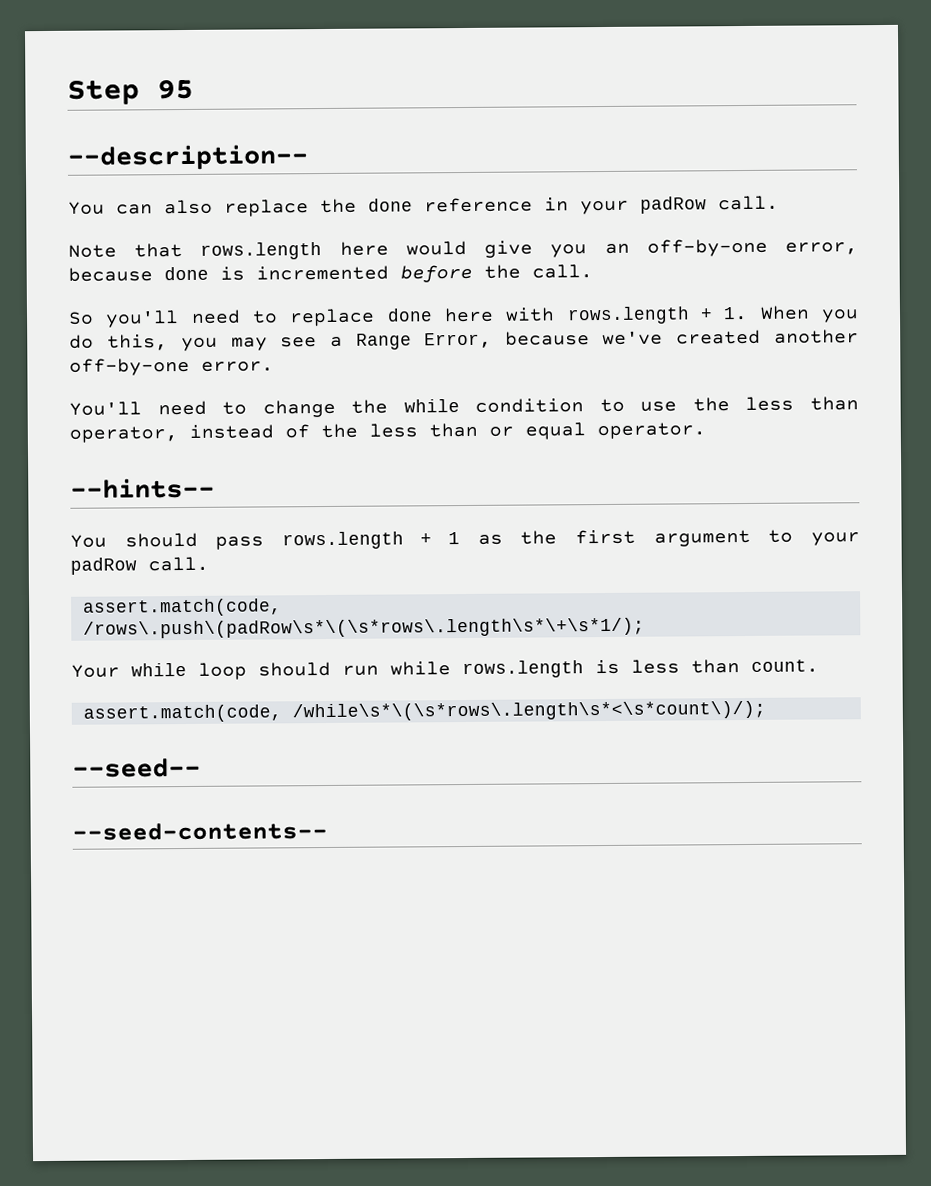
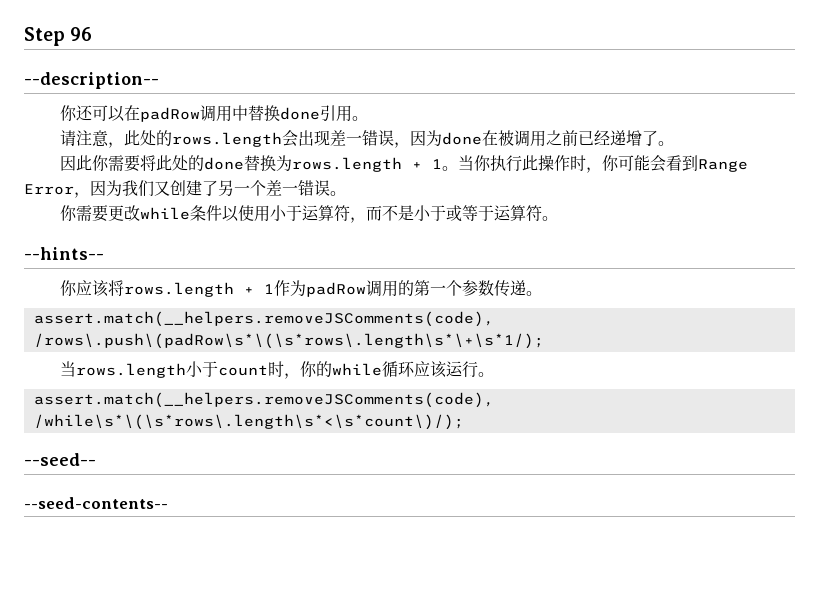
- Step 95
+ Step 96
- You can also replace the done reference in your padRow call.
- Note that rows.length here would give you an off-by-one error, because done is incremented before the call.
- So you'll need to replace done here with rows.length + 1. When you do this, you may see a Range Error, because we've created another off-by-one error.
- You'll need to change the while condition to use the less than operator, instead of the less than or equal operator.
+ 你还可以在padRow调用中替换done引用。
+ 请注意，此处的rows.length会出现差一错误，因为done在被调用之前已经递增了。
+ 因此你需要将此处的done替换为rows.length + 1。当你执行此操作时，你可能会看到Range Error，因为我们又创建了另一个差一错误。
+ 你需要更改while条件以使用小于运算符，而不是小于或等于运算符。
  --hints--
- You should pass rows.length + 1 as the first argument to your padRow call.
- assert.match(code, /rows\.push\(padRow\s*\(\s*rows\.length\s*\+\s*1/);
- Your while loop should run while rows.length is less than count.
- assert.match(code, /while\s*\(\s*rows\.length\s*<\s*count\)/);
+ 你应该将rows.length + 1作为padRow调用的第一个参数传递。
+ assert.match(__helpers.removeJSComments(code), /rows\.push\(padRow\s*\(\s*rows\.length\s*\+\s*1/);
+ 当rows.length小于count时，你的while循环应该运行。
+ assert.match(__helpers.removeJSComments(code), /while\s*\(\s*rows\.length\s*<\s*count\)/);

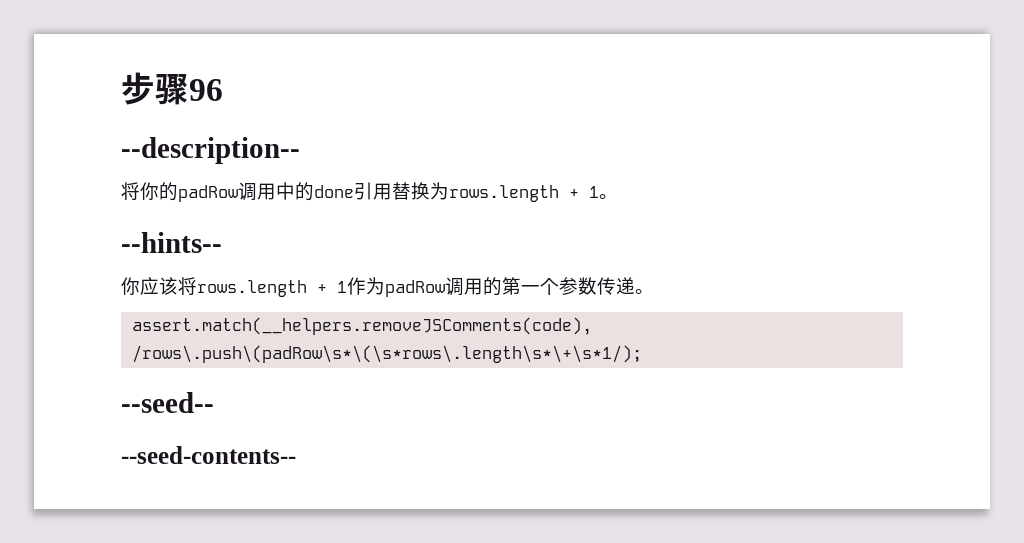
- Step 96
+ 步骤96
- 你还可以在padRow调用中替换done引用。
- 请注意，此处的rows.length会出现差一错误，因为done在被调用之前已经递增了。
- 因此你需要将此处的done替换为rows.length + 1。当你执行此操作时，你可能会看到Range Error，因为我们又创建了另一个差一错误。
- 你需要更改while条件以使用小于运算符，而不是小于或等于运算符。
+ 将你的padRow调用中的done引用替换为rows.length + 1。
- 当rows.length小于count时，你的while循环应该运行。
- assert.match(__helpers.removeJSComments(code), /while\s*\(\s*rows\.length\s*<\s*count\)/);

